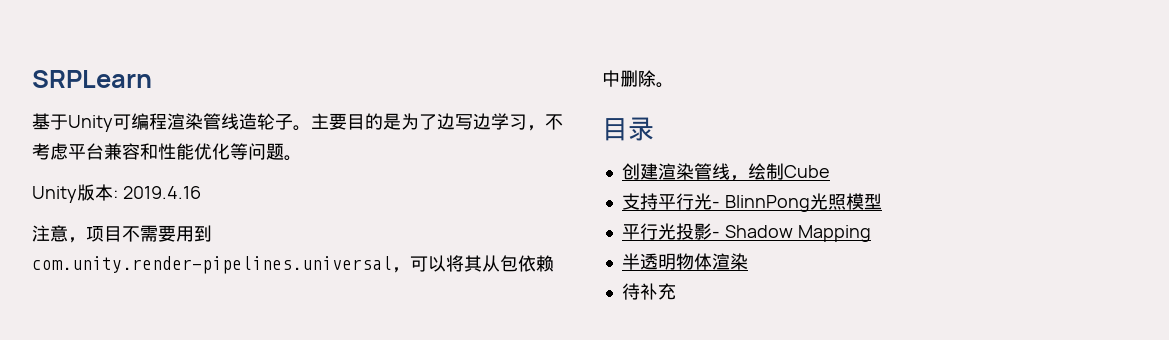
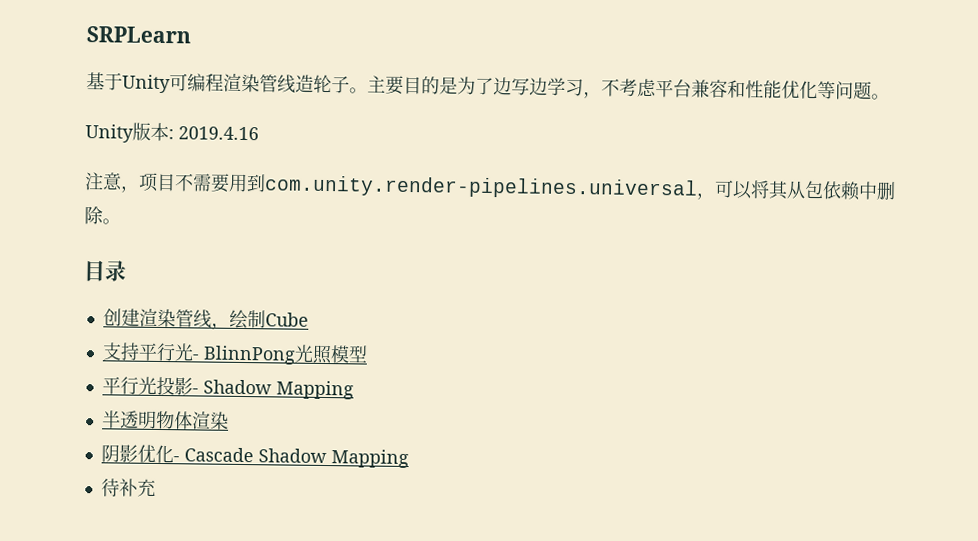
+ 阴影优化- Cascade Shadow Mapping

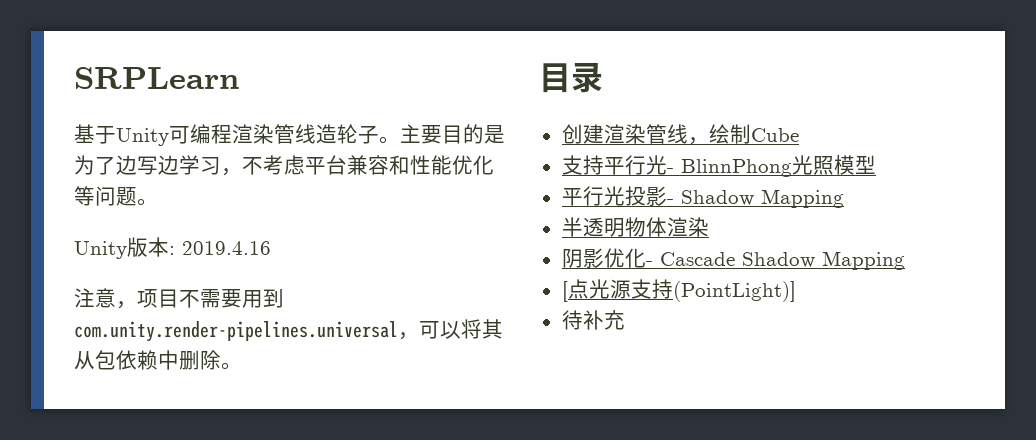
- 支持平行光- BlinnPong光照模型
+ 支持平行光- BlinnPhong光照模型
+ [点光源支持(PointLight)]

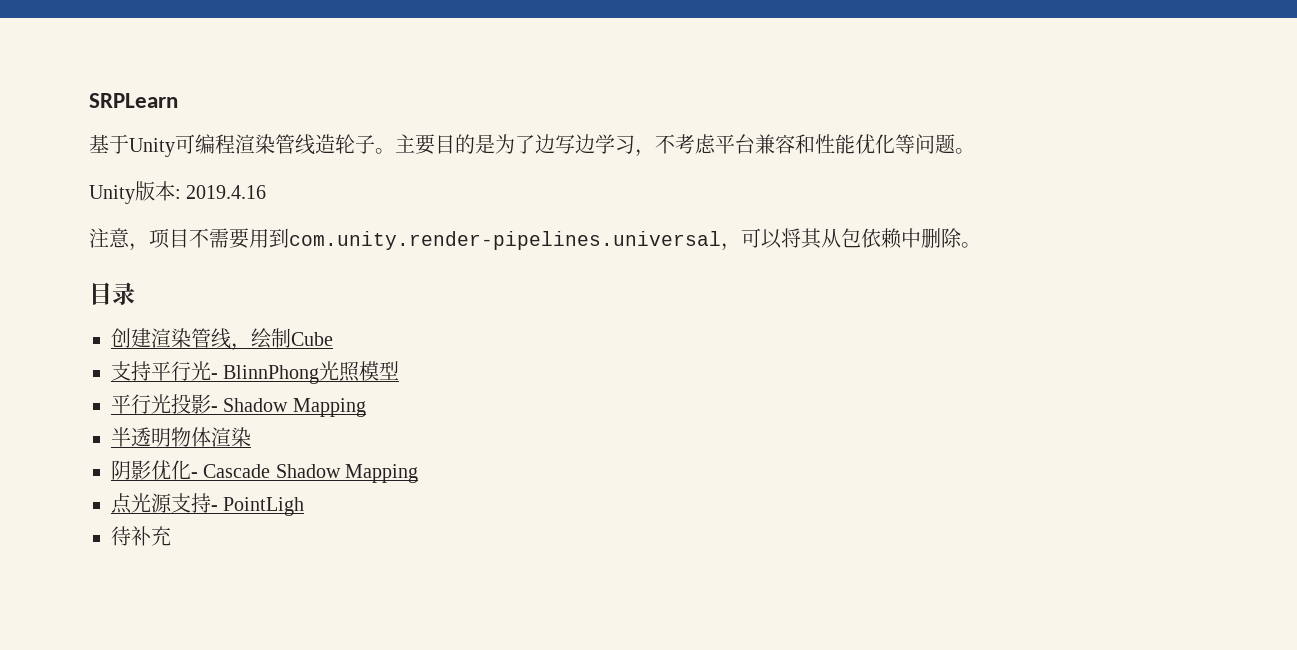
- [点光源支持(PointLight)]
+ 点光源支持- PointLigh

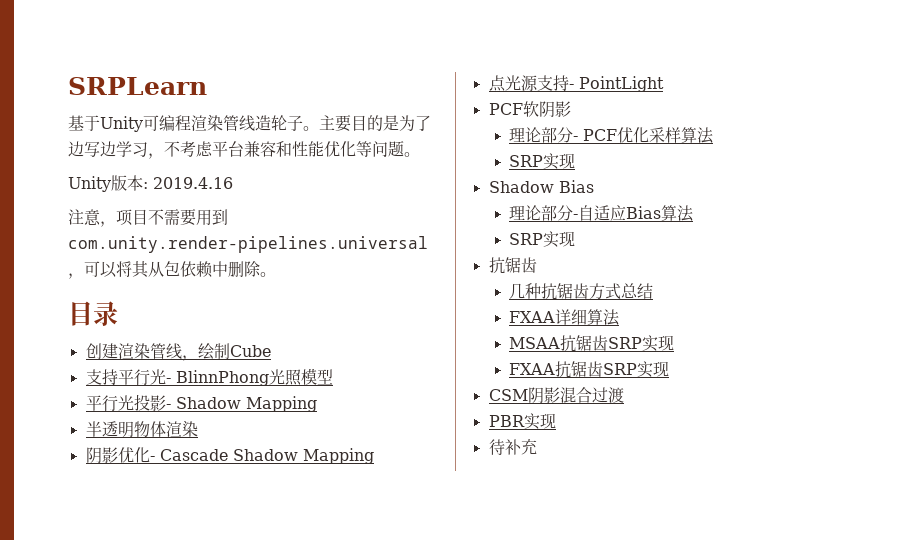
- 点光源支持- PointLigh
+ 点光源支持- PointLight
+ PCF软阴影
+ 理论部分- PCF优化采样算法
+ SRP实现
+ Shadow Bias
+ 理论部分-自适应Bias算法
+ SRP实现
+ 抗锯齿
+ 几种抗锯齿方式总结
+ FXAA详细算法
+ MSAA抗锯齿SRP实现
+ FXAA抗锯齿SRP实现
+ CSM阴影混合过渡
+ PBR实现

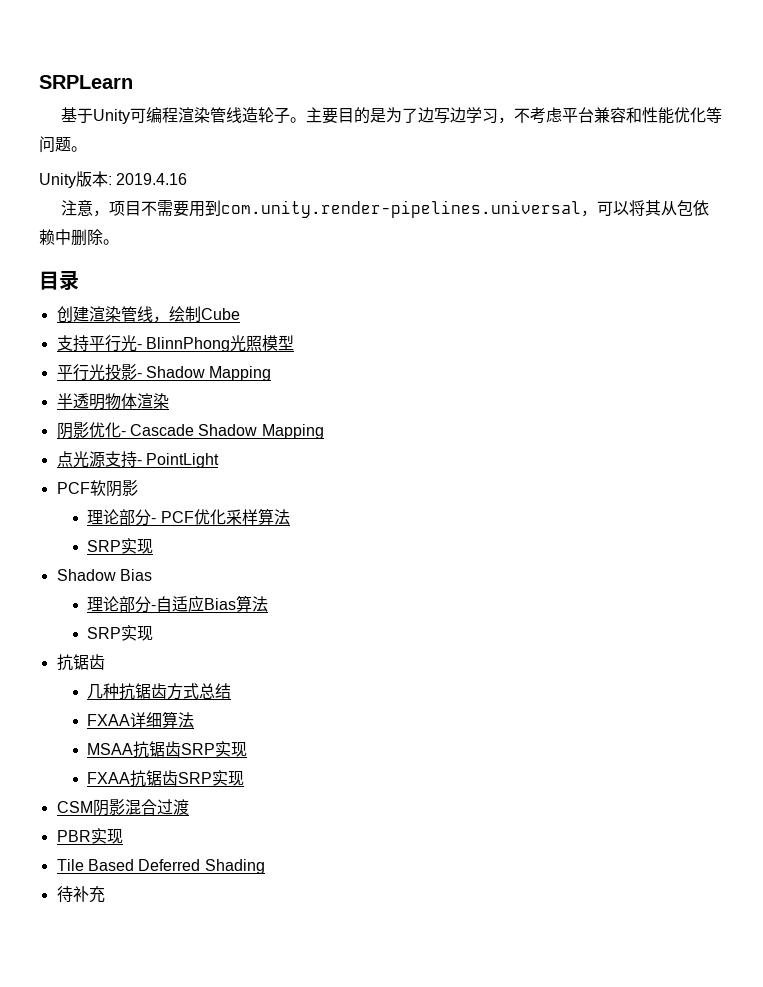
+ Tile Based Deferred Shading

